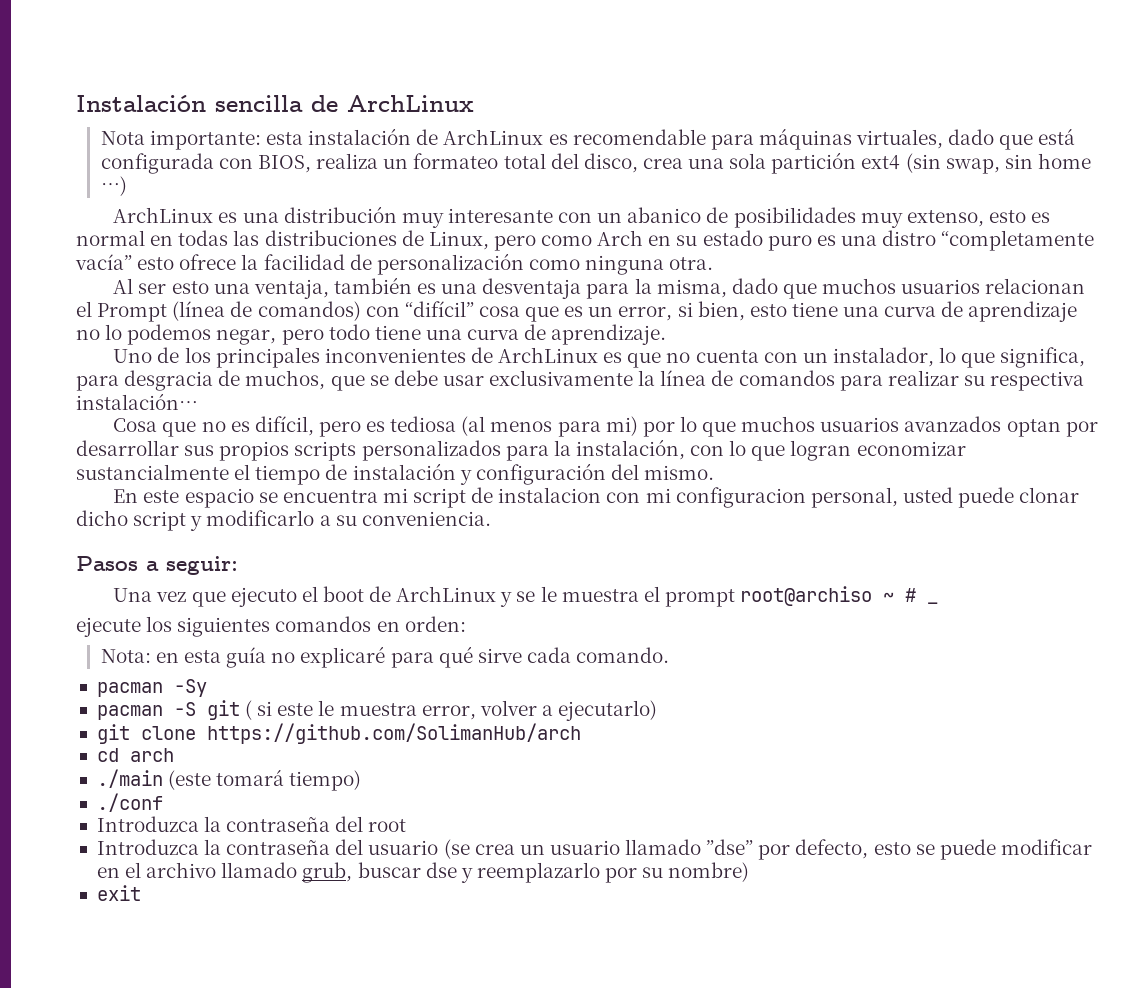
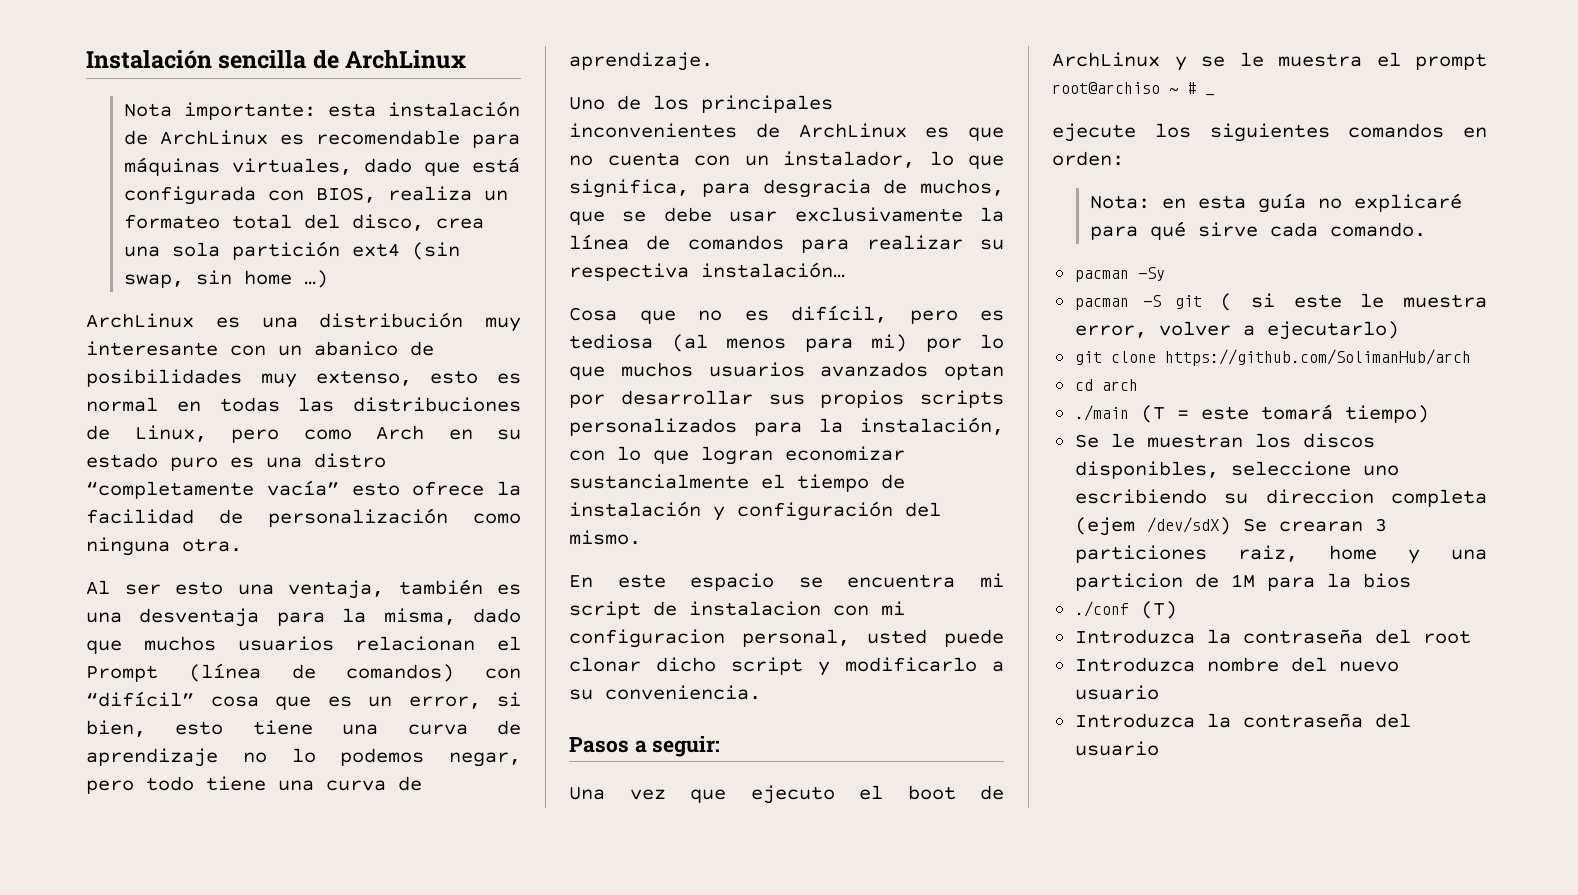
- ./main (este tomará tiempo)
+ ./main (T = este tomará tiempo)
+ Se le muestran los discos disponibles, seleccione uno escribiendo su direccion completa (ejem /dev/sdX) Se crearan 3 particiones raiz, home y una particion de 1M para la bios
- ./conf
+ ./conf (T)
+ Introduzca nombre del nuevo usuario
- Introduzca la contraseña del usuario (se crea un usuario llamado ”dse” por defecto, esto se puede modificar en el archivo llamado grub, buscar dse y reemplazarlo por su nombre)
- exit
+ Introduzca la contraseña del usuario

